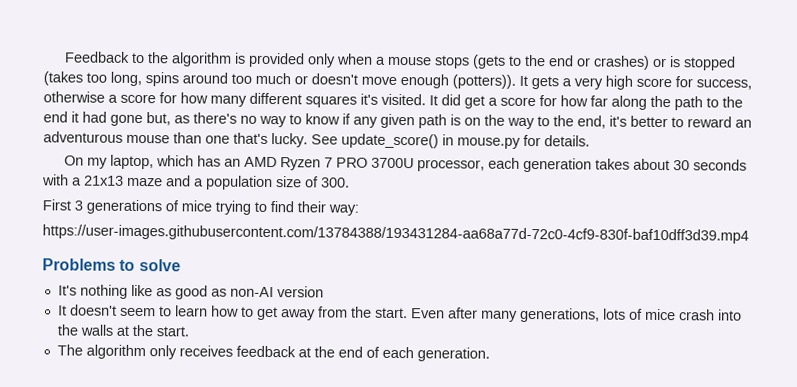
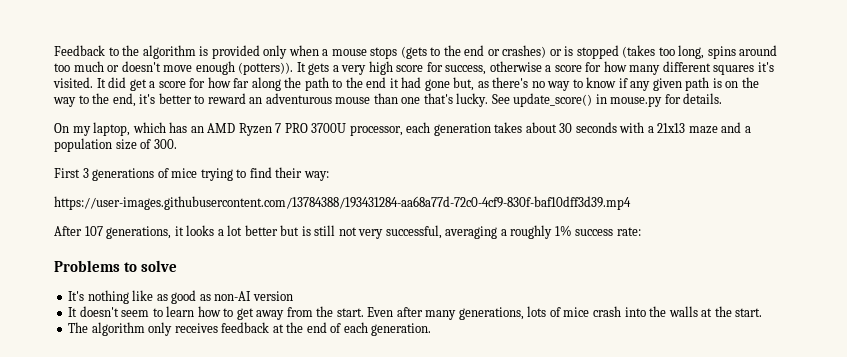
+ After 107 generations, it looks a lot better but is still not very successful, averaging a roughly 1% success rate:

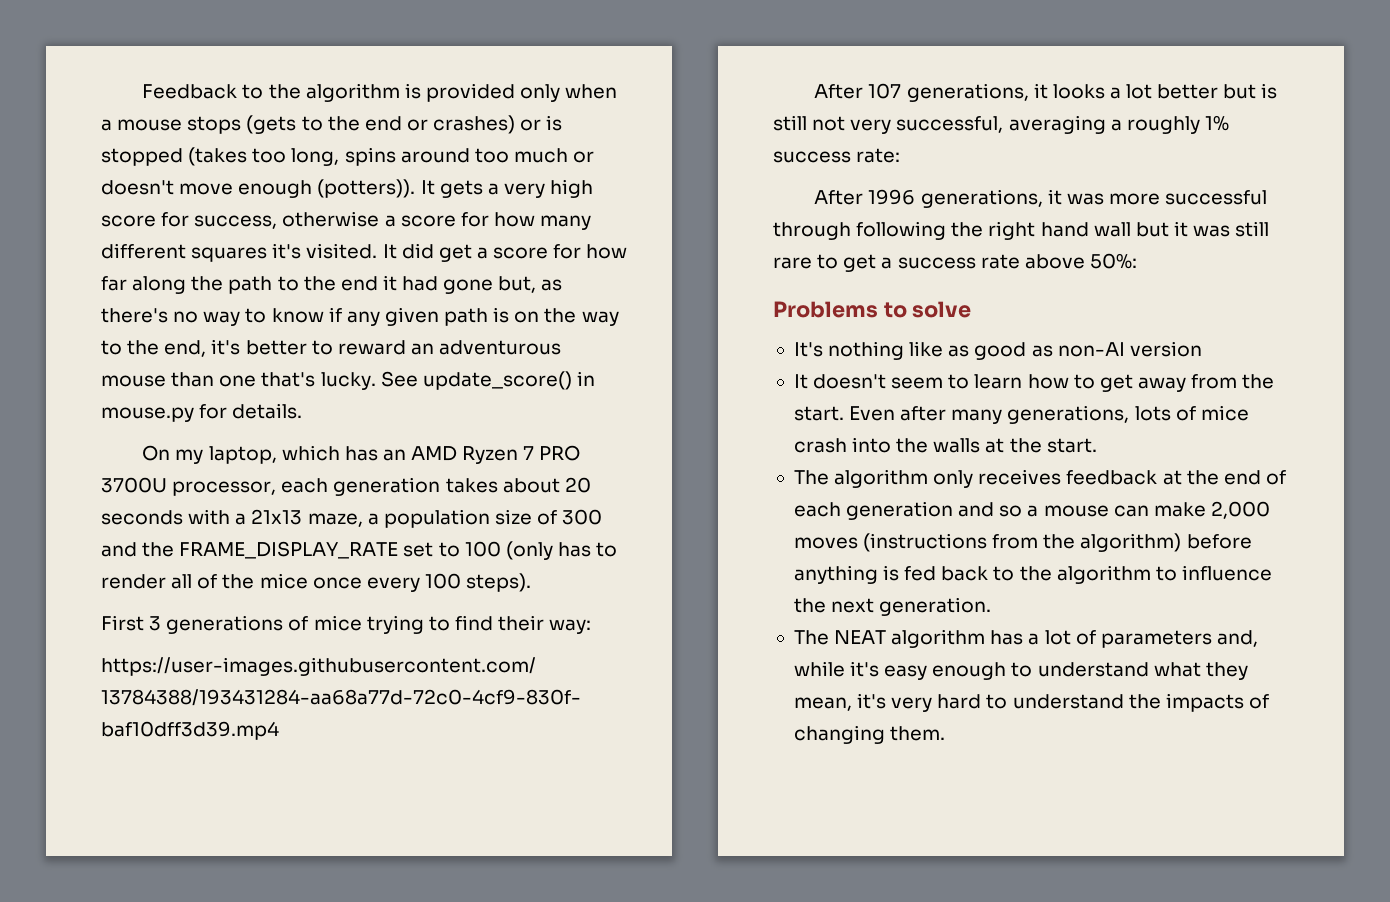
- On my laptop, which has an AMD Ryzen 7 PRO 3700U processor, each generation takes about 30 seconds with a 21x13 maze and a population size of 300.
+ On my laptop, which has an AMD Ryzen 7 PRO 3700U processor, each generation takes about 20 seconds with a 21x13 maze, a population size of 300 and the FRAME_DISPLAY_RATE set to 100 (only has to render all of the mice once every 100 steps).
+ After 1996 generations, it was more successful through following the right hand wall but it was still rare to get a success rate above 50%:
- The algorithm only receives feedback at the end of each generation.
+ The algorithm only receives feedback at the end of each generation and so a mouse can make 2,000 moves (instructions from the algorithm) before anything is fed back to the algorithm to influence the next generation.
+ The NEAT algorithm has a lot of parameters and, while it's easy enough to understand what they mean, it's very hard to understand the impacts of changing them.

